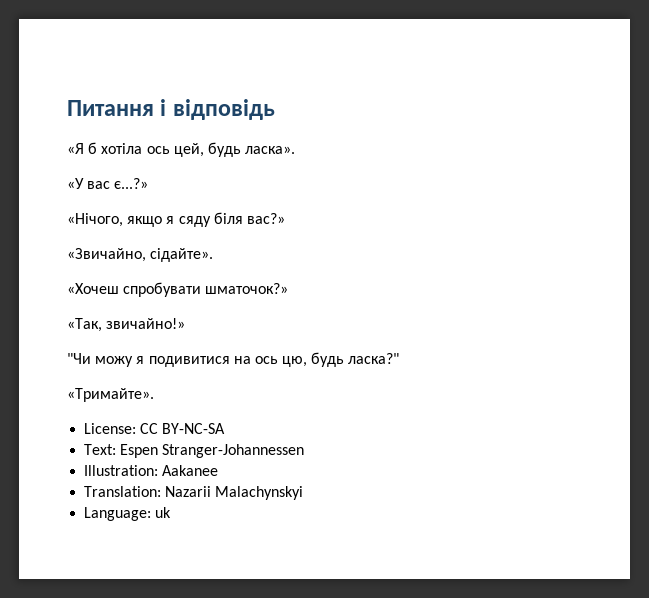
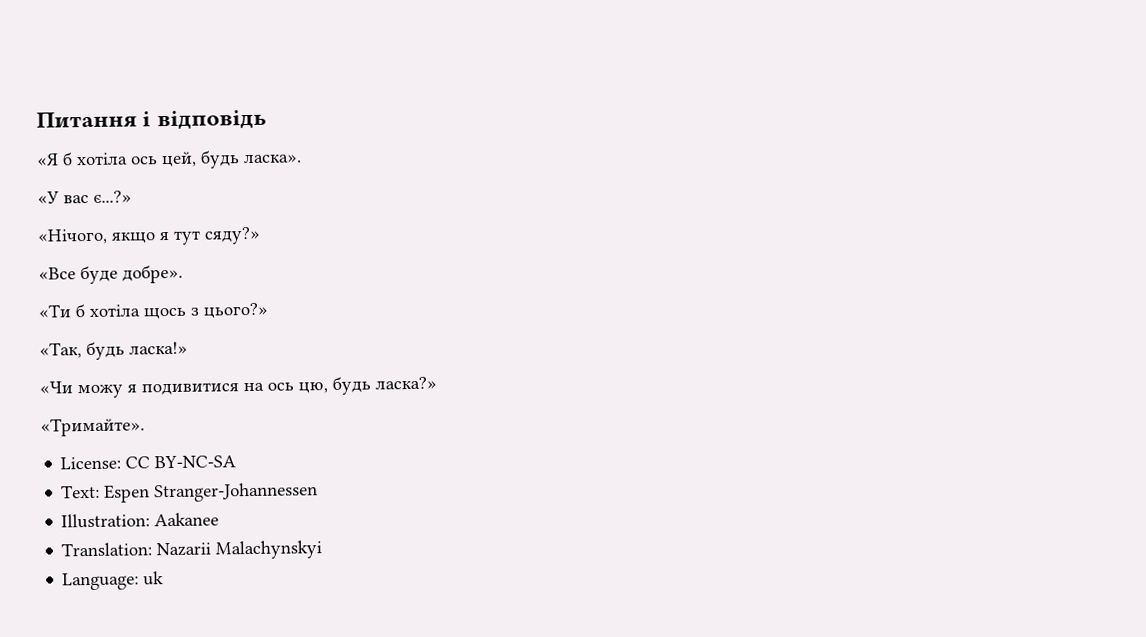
- «Нічого, якщо я сяду біля вас?»
- «Звичайно, сідайте».
- «Хочеш спробувати шматочок?»
- «Так, звичайно!»
- "Чи можу я подивитися на ось цю, будь ласка?"
+ «Нічого, якщо я тут сяду?»
+ «Все буде добре».
+ «Ти б хотіла щось з цього?»
+ «Так, будь ласка!»
+ «Чи можу я подивитися на ось цю, будь ласка?»

